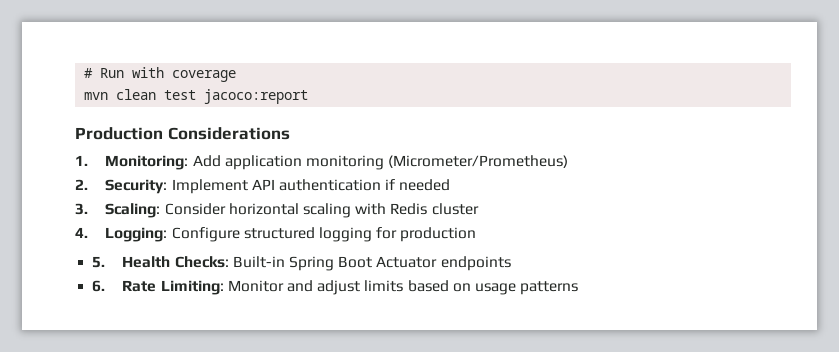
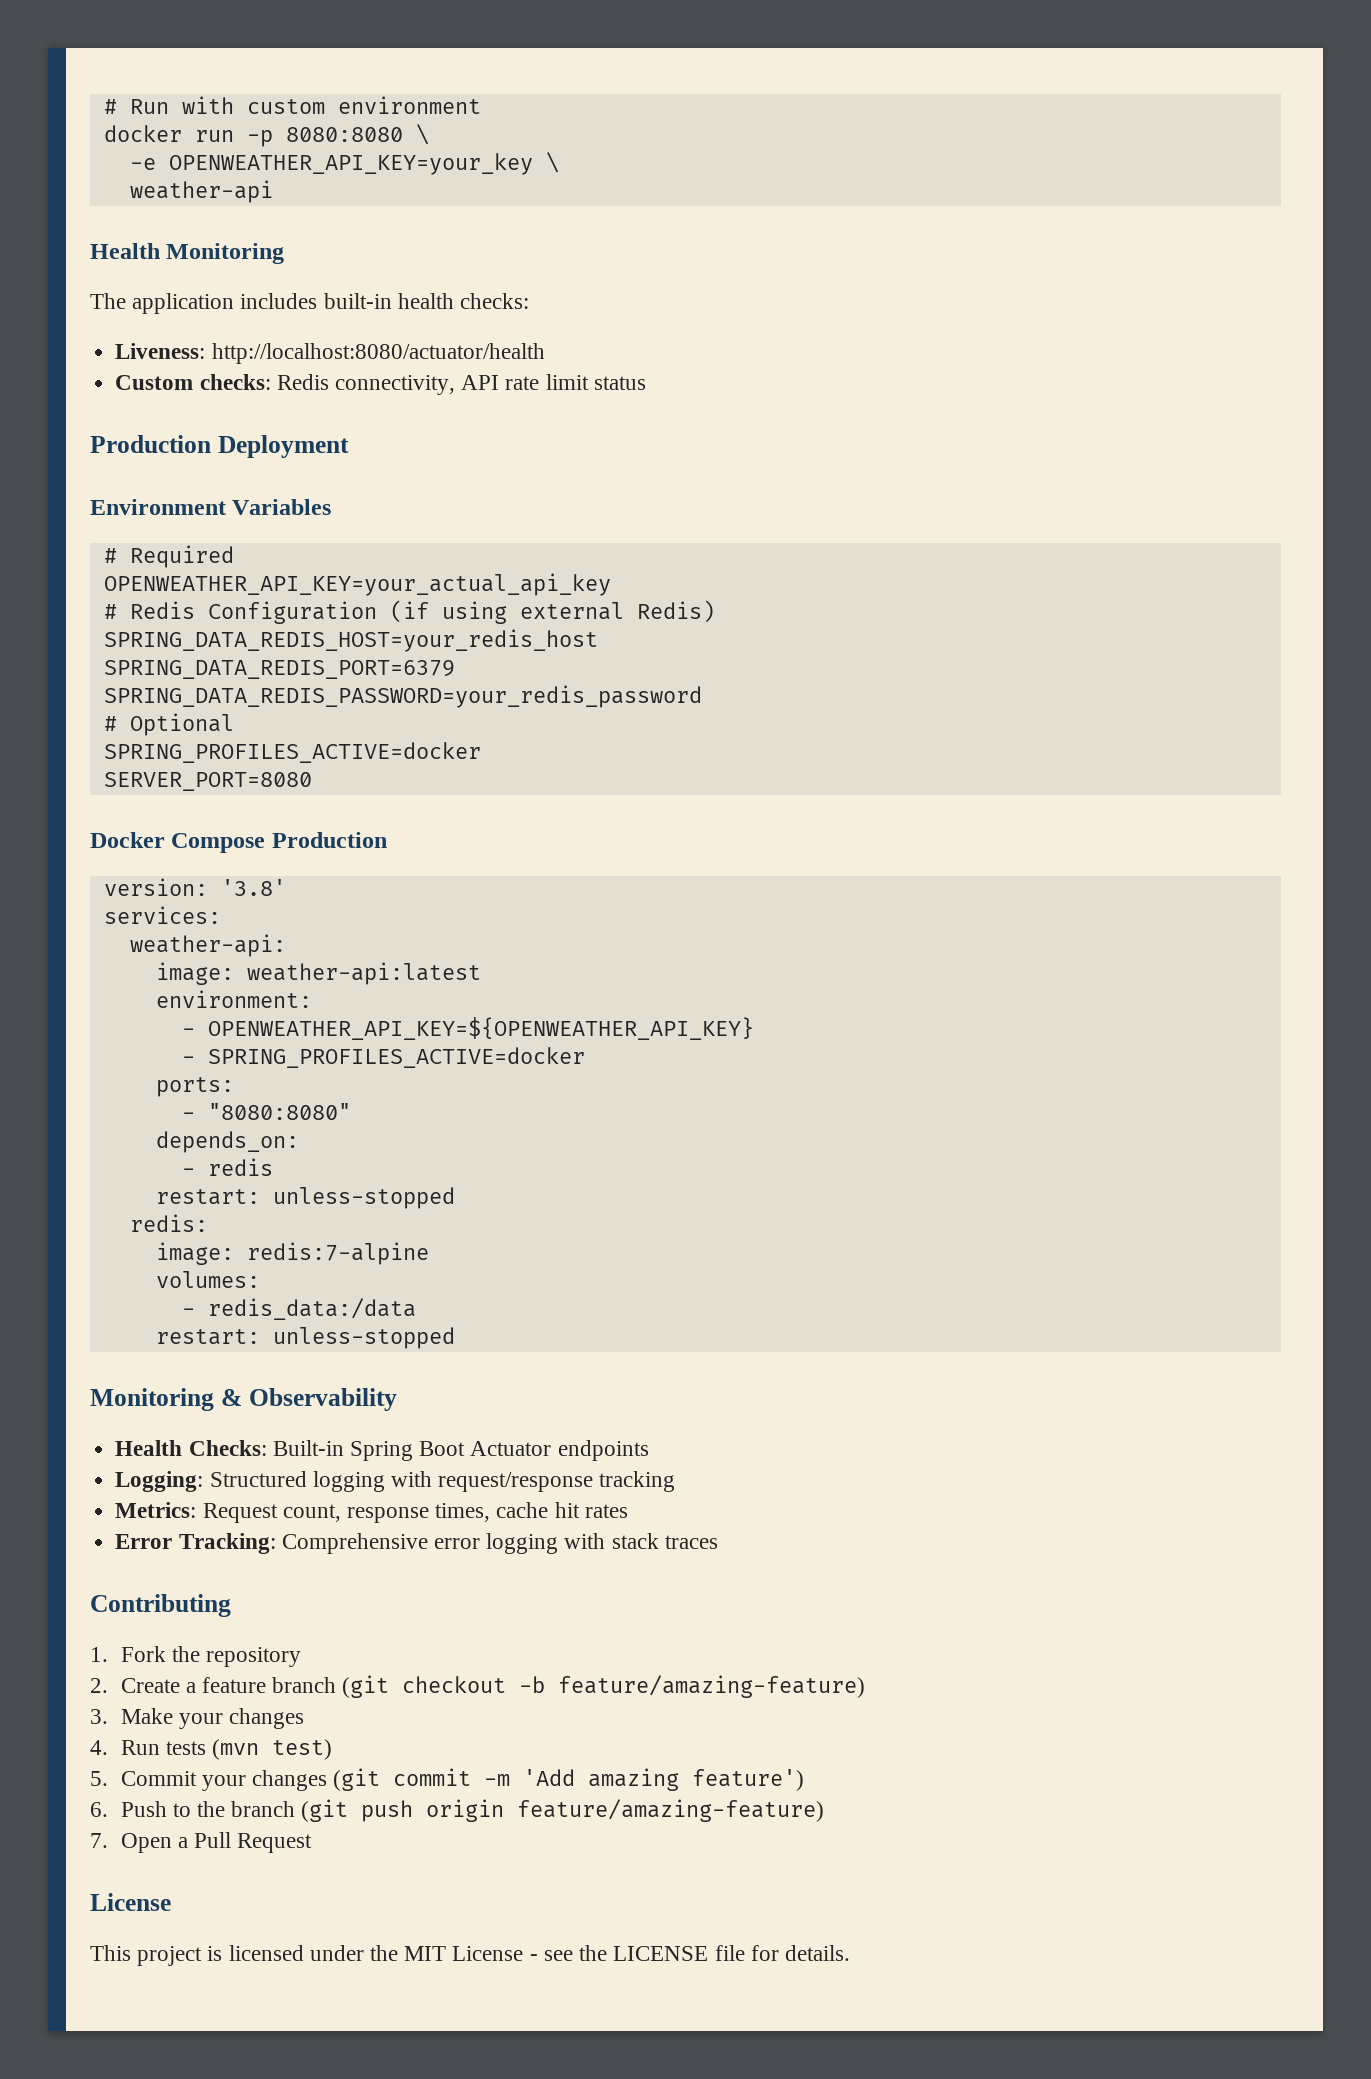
- # Run with coverage
- mvn clean test jacoco:report
- Production Considerations
- 1. Monitoring: Add application monitoring (Micrometer/Prometheus)
- 2. Security: Implement API authentication if needed
- 3. Scaling: Consider horizontal scaling with Redis cluster
- 4. Logging: Configure structured logging for production
- 5. Health Checks: Built-in Spring Boot Actuator endpoints
+ # Run with custom environment
+ docker run -p 8080:8080 \
+ -e OPENWEATHER_API_KEY=your_key \
+ weather-api
+ Health Monitoring
+ The application includes built-in health checks:
+ Liveness: http://localhost:8080/actuator/health
+ Custom checks: Redis connectivity, API rate limit status
+ Production Deployment
+ Environment Variables
+ # Required
+ OPENWEATHER_API_KEY=your_actual_api_key
+ # Redis Configuration (if using external Redis)
+ SPRING_DATA_REDIS_HOST=your_redis_host
+ SPRING_DATA_REDIS_PORT=6379
+ SPRING_DATA_REDIS_PASSWORD=your_redis_password
+ # Optional
+ SPRING_PROFILES_ACTIVE=docker
+ SERVER_PORT=8080
+ Docker Compose Production
+ version: '3.8'
+ services:
+ weather-api:
+ image: weather-api:latest
+ environment:
+ - OPENWEATHER_API_KEY=${OPENWEATHER_API_KEY}
+ - SPRING_PROFILES_ACTIVE=docker
+ ports:
+ - "8080:8080"
+ depends_on:
+ - redis
+ restart: unless-stopped
+ redis:
+ image: redis:7-alpine
+ volumes:
+ - redis_data:/data
+ restart: unless-stopped
+ Monitoring & Observability
+ Health Checks: Built-in Spring Boot Actuator endpoints
- 6. Rate Limiting: Monitor and adjust limits based on usage patterns
+ Logging: Structured logging with request/response tracking
+ Metrics: Request count, response times, cache hit rates
+ Error Tracking: Comprehensive error logging with stack traces
+ Contributing
+ 1. Fork the repository
+ 2. Create a feature branch (git checkout -b feature/amazing-feature)
+ 3. Make your changes
+ 4. Run tests (mvn test)
+ 5. Commit your changes (git commit -m 'Add amazing feature')
+ 6. Push to the branch (git push origin feature/amazing-feature)
+ 7. Open a Pull Request
+ License
+ This project is licensed under the MIT License - see the LICENSE file for details.

